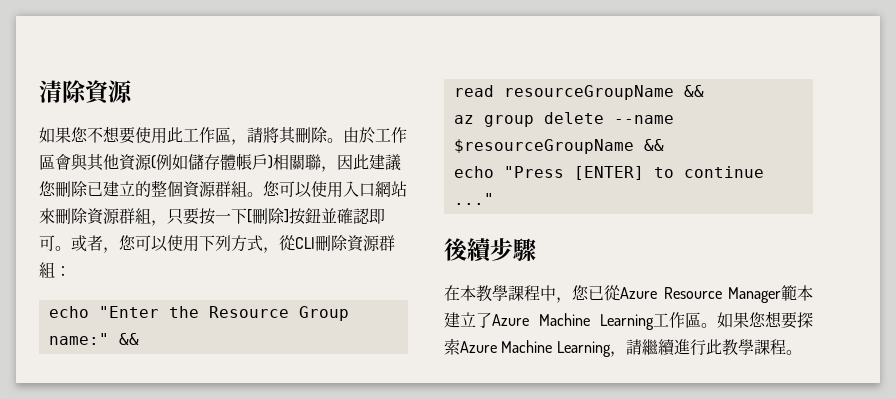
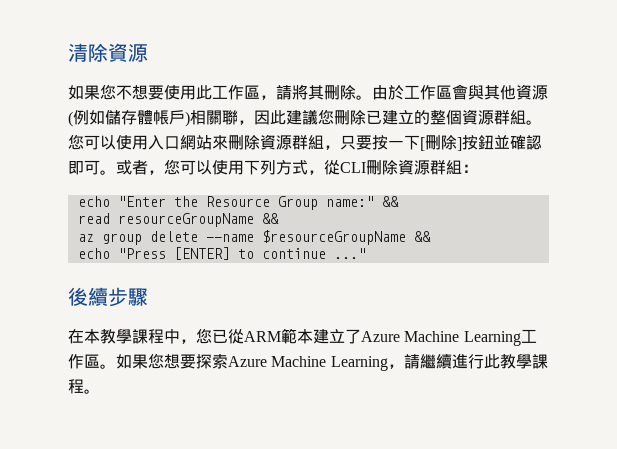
- 在本教學課程中，您已從Azure Resource Manager範本建立了Azure Machine Learning工作區。
+ 在本教學課程中，您已從ARM範本建立了Azure Machine Learning工作區。

